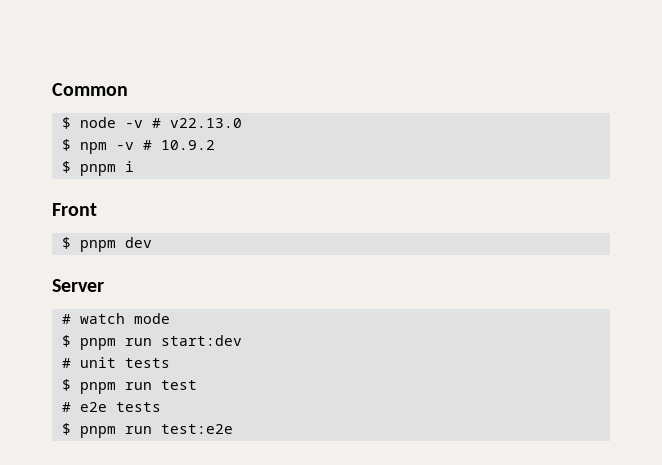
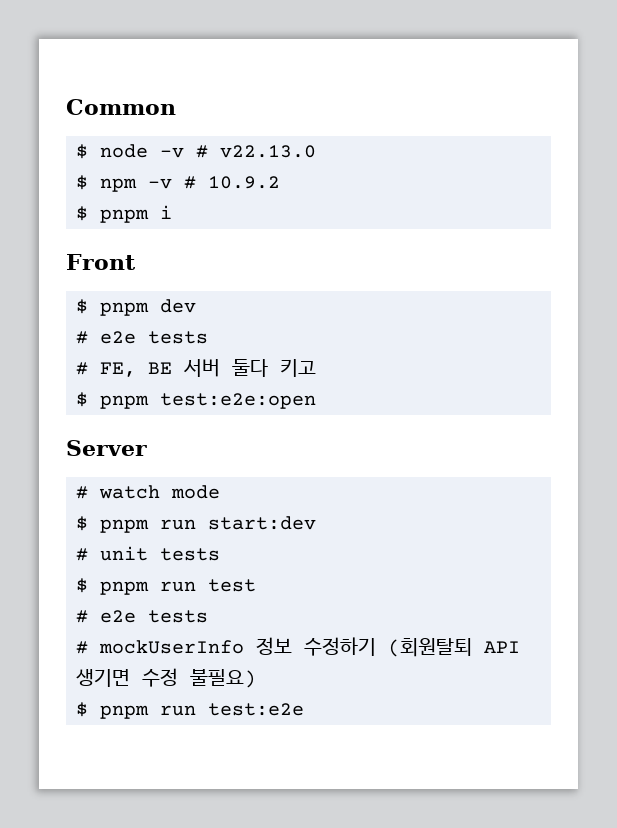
  $ pnpm dev
+ # e2e tests
+ # FE, BE 서버 둘다 키고
+ $ pnpm test:e2e:open
+ # mockUserInfo 정보 수정하기 (회원탈퇴 API 생기면 수정 불필요)

